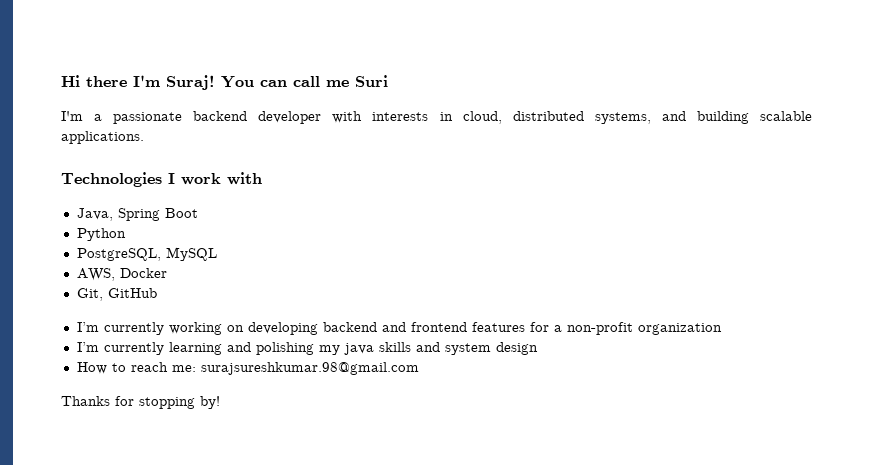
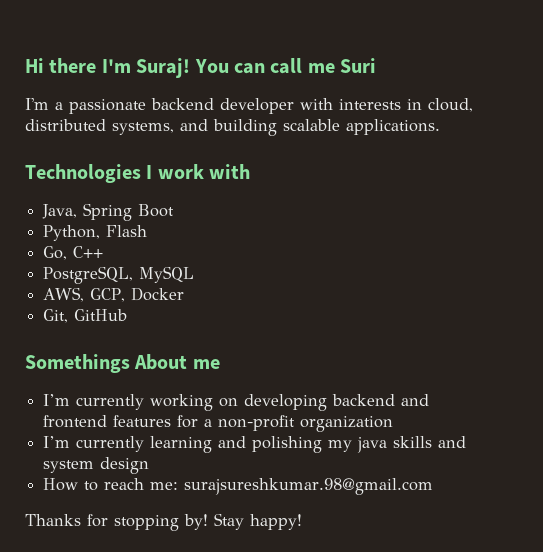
- Python
+ Python, Flash
+ Go, C++
- AWS, Docker
+ AWS, GCP, Docker
+ Somethings About me
+ Stay happy!

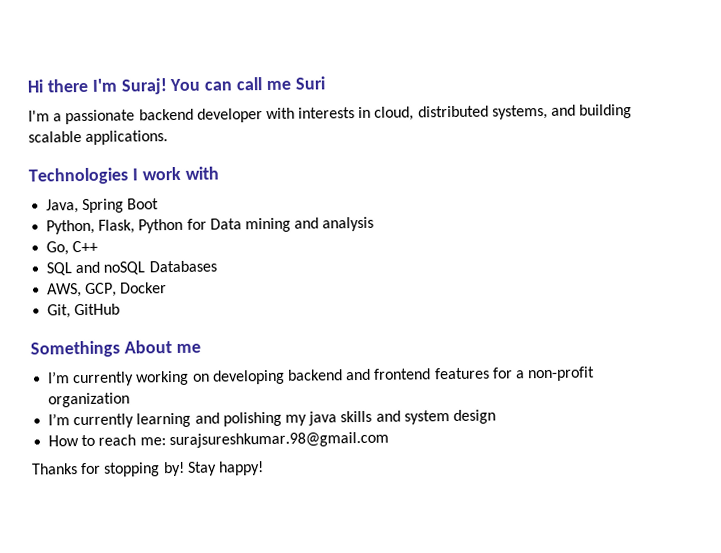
- Python, Flash
+ Python, Flask, Python for Data mining and analysis
  Go, C++
- PostgreSQL, MySQL
+ SQL and noSQL Databases

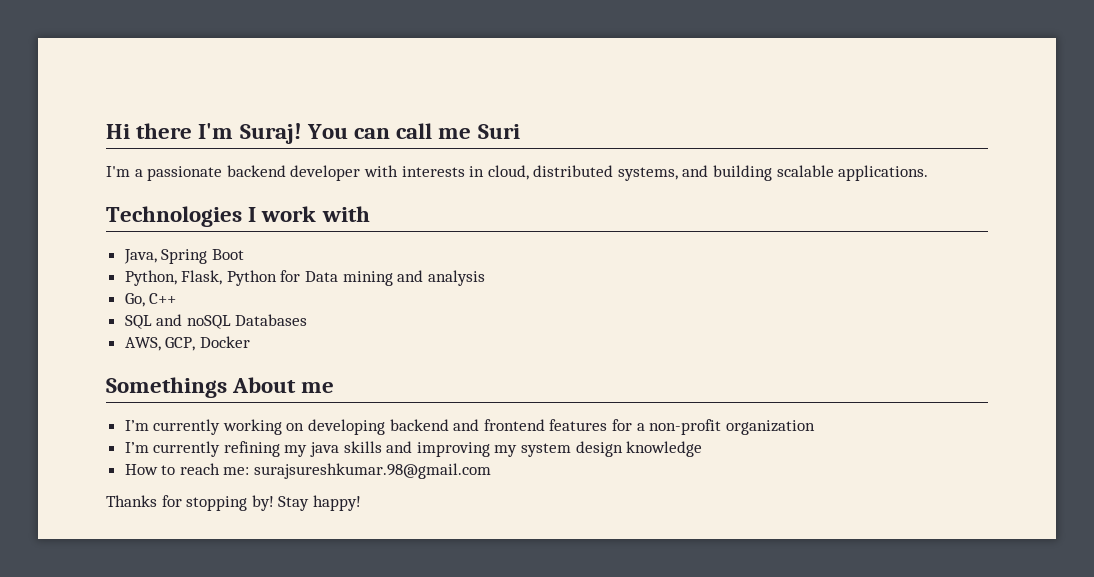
- Git, GitHub
- I’m currently learning and polishing my java skills and system design
+ I’m currently refining my java skills and improving my system design knowledge

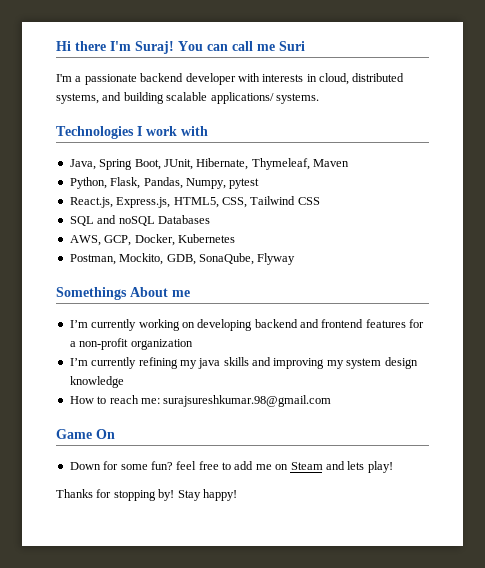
- I'm a passionate backend developer with interests in cloud, distributed systems, and building scalable applications.
+ I'm a passionate backend developer with interests in cloud, distributed systems, and building scalable applications/ systems.
- Java, Spring Boot
- Python, Flask, Python for Data mining and analysis
- Go, C++
+ Java, Spring Boot, JUnit, Hibernate, Thymeleaf, Maven
+ Python, Flask, Pandas, Numpy, pytest
+ React.js, Express.js, HTML5, CSS, Tailwind CSS
- AWS, GCP, Docker
+ AWS, GCP, Docker, Kubernetes
+ Postman, Mockito, GDB, SonaQube, Flyway
+ Game On
+ Down for some fun? feel free to add me on Steam and lets play!

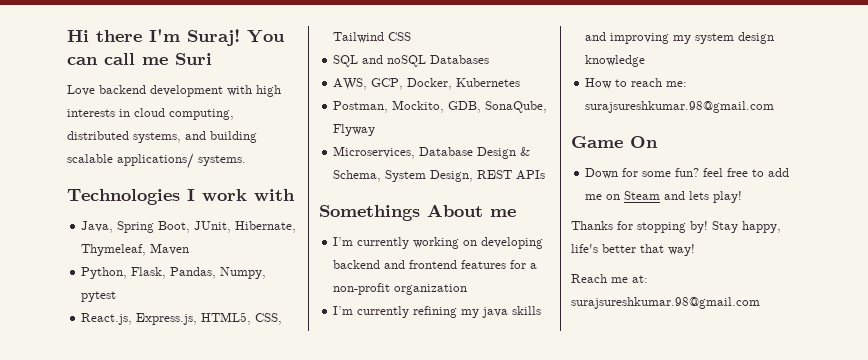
- I'm a passionate backend developer with interests in cloud, distributed systems, and building scalable applications/ systems.
+ Love backend development with high interests in cloud computing, distributed systems, and building scalable applications/ systems.
+ Microservices, Database Design & Schema, System Design, REST APIs
- Stay happy!
+ Stay happy, life's better that way!
+ Reach me at: surajsureshkumar.98@gmail.com

